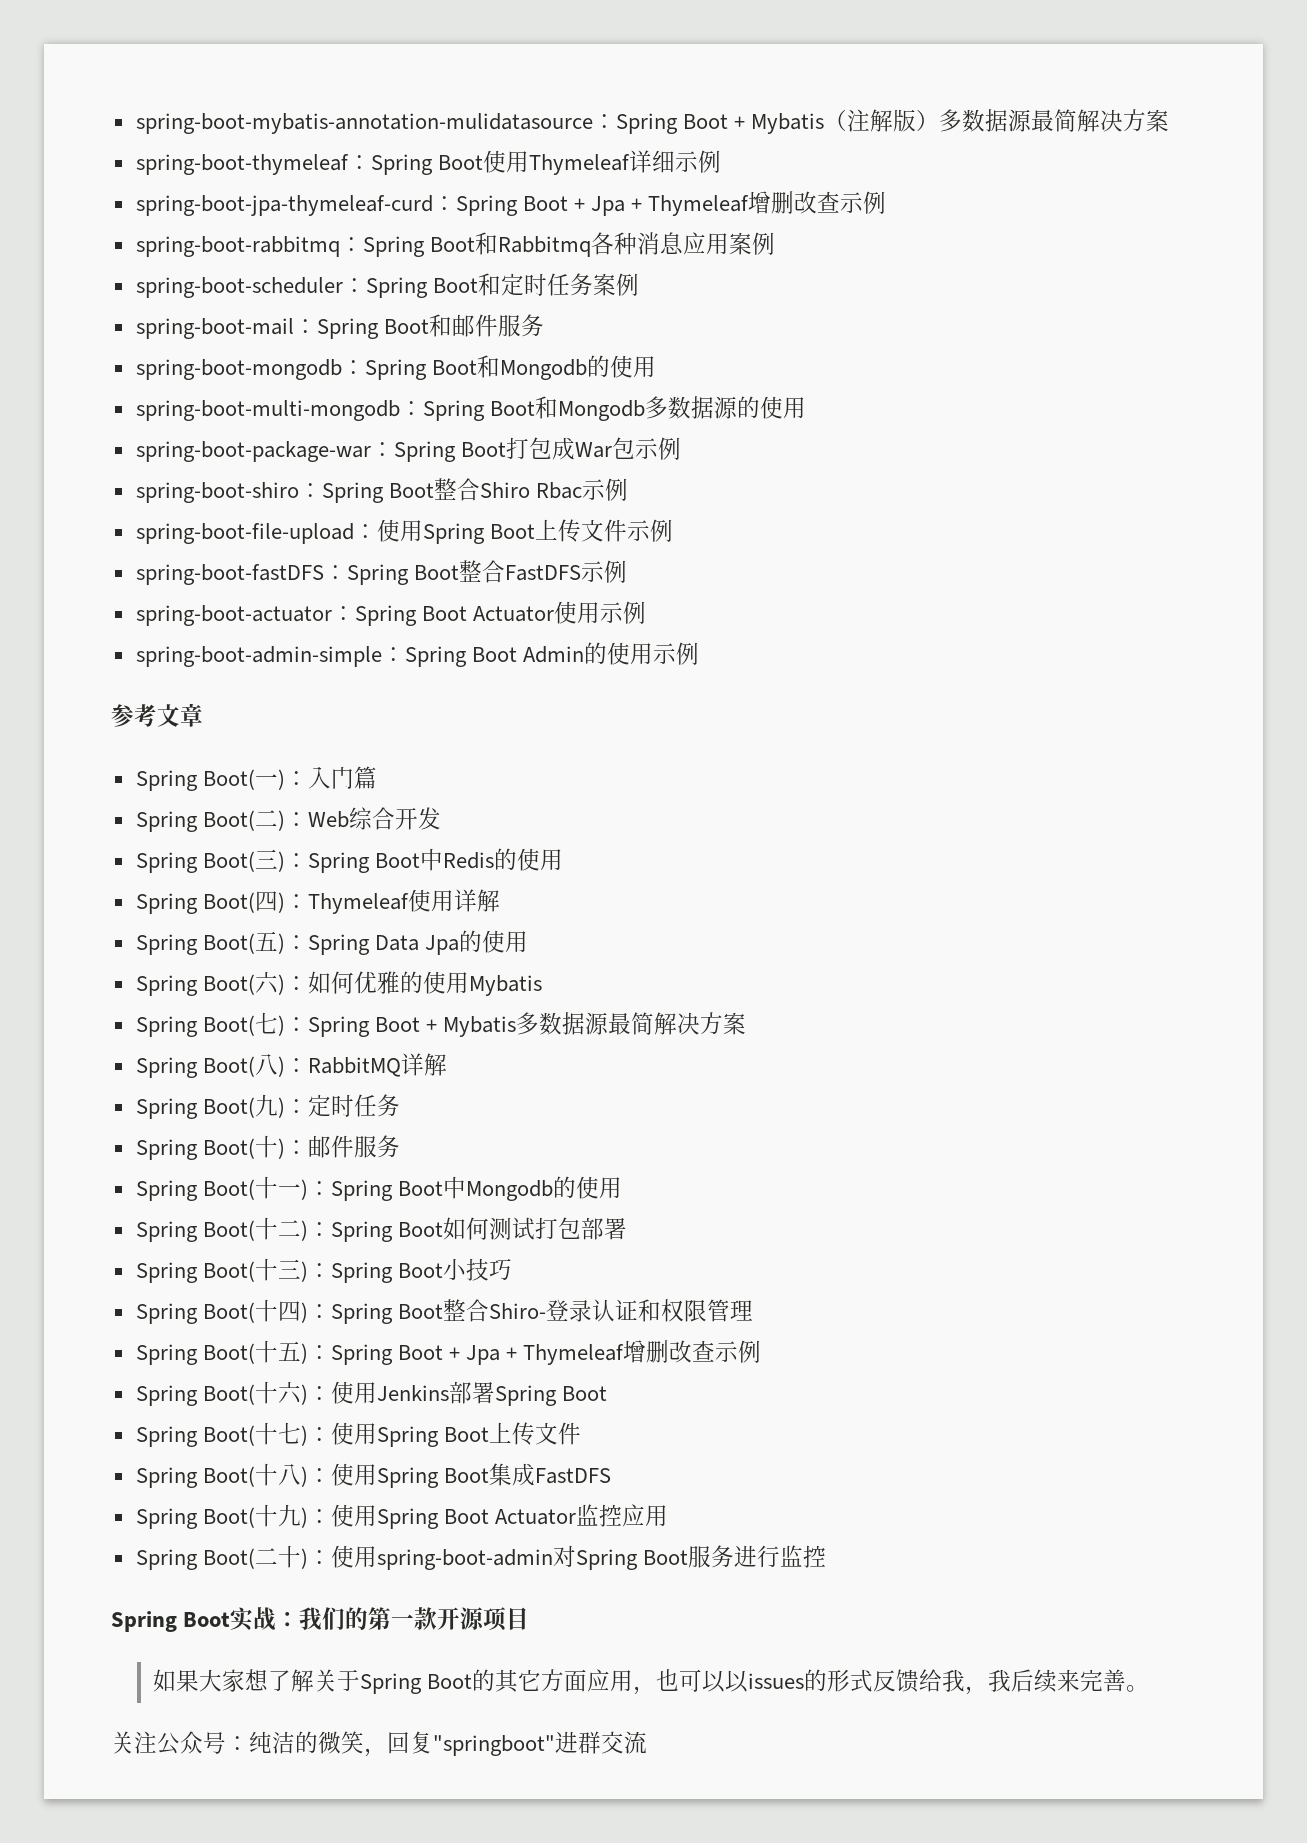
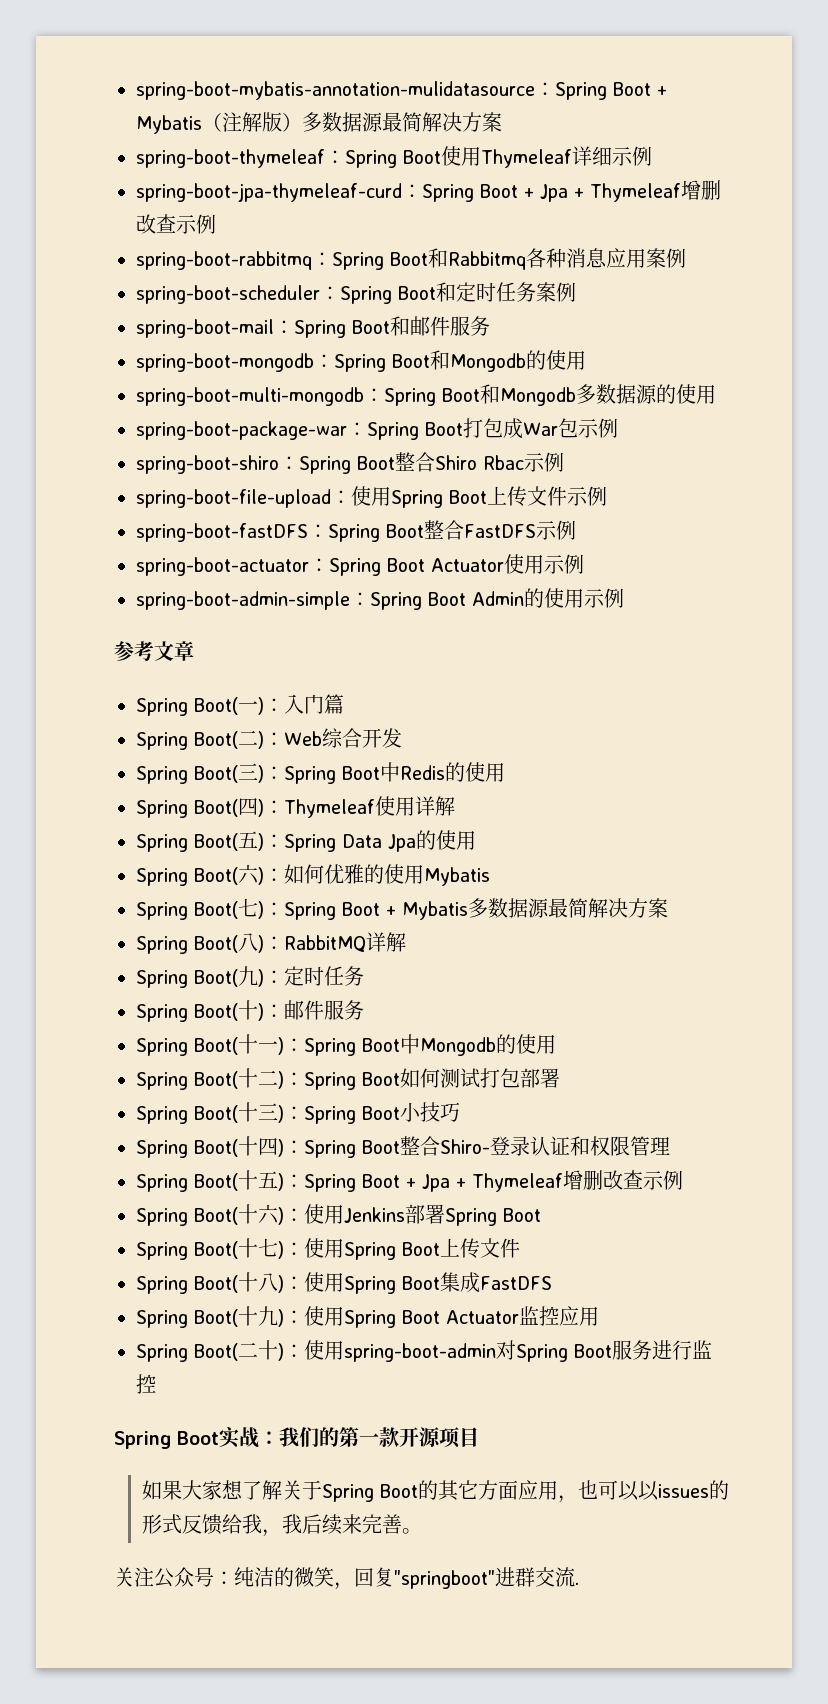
- 关注公众号：纯洁的微笑，回复"springboot"进群交流
+ 关注公众号：纯洁的微笑，回复"springboot"进群交流.

